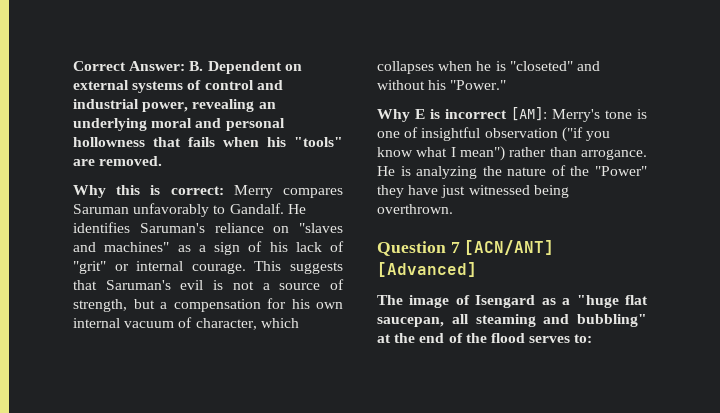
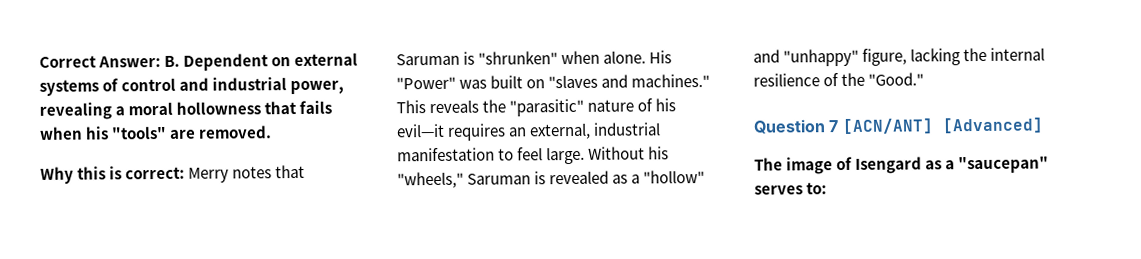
- Correct Answer: B. Dependent on external systems of control and industrial power, revealing an underlying moral and personal hollowness that fails when his "tools" are removed.
+ Correct Answer: B. Dependent on external systems of control and industrial power, revealing a moral hollowness that fails when his "tools" are removed.
- Why this is correct: Merry compares Saruman unfavorably to Gandalf. He identifies Saruman's reliance on "slaves and machines" as a sign of his lack of "grit" or internal courage. This suggests that Saruman's evil is not a source of strength, but a compensation for his own internal vacuum of character, which collapses when he is "closeted" and without his "Power."
- Why E is incorrect [AM]: Merry's tone is one of insightful observation ("if you know what I mean") rather than arrogance. He is analyzing the nature of the "Power" they have just witnessed being overthrown.
+ Why this is correct: Merry notes that Saruman is "shrunken" when alone. His "Power" was built on "slaves and machines." This reveals the "parasitic" nature of his evil—it requires an external, industrial manifestation to feel large. Without his "wheels," Saruman is revealed as a "hollow" and "unhappy" figure, lacking the internal resilience of the "Good."
- The image of Isengard as a "huge flat saucepan, all steaming and bubbling" at the end of the flood serves to:
+ The image of Isengard as a "saucepan" serves to:

